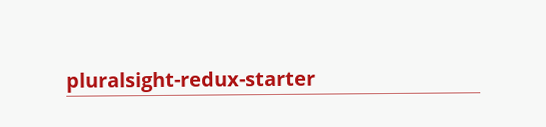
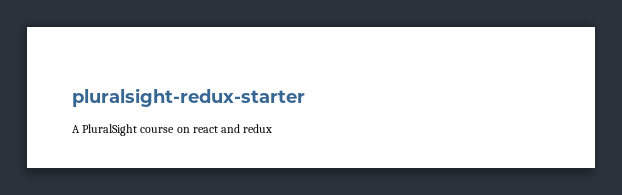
+ A PluralSight course on react and redux

